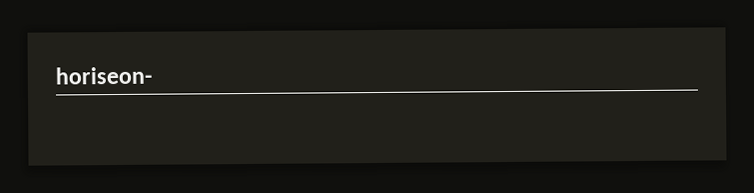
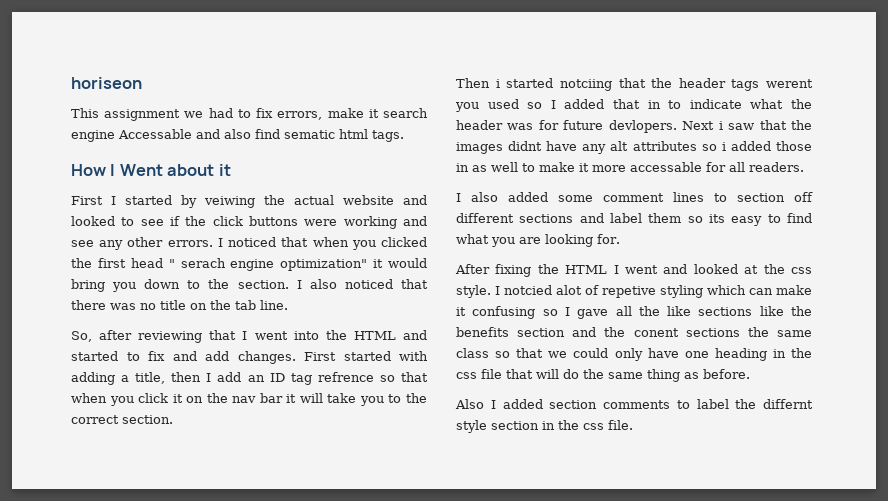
- horiseon-
+ horiseon
+ This assignment we had to fix errors, make it search engine Accessable and also find sematic html tags.
+ How I Went about it
+ First I started by veiwing the actual website and looked to see if the click buttons were working and see any other errors. I noticed that when you clicked the first head " serach engine optimization" it would bring you down to the section. I also noticed that there was no title on the tab line.
+ So, after reviewing that I went into the HTML and started to fix and add changes. First started with adding a title, then I add an ID tag refrence so that when you click it on the nav bar it will take you to the correct section.
+ Then i started notciing that the header tags werent you used so I added that in to indicate what the header was for future devlopers. Next i saw that the images didnt have any alt attributes so i added those in as well to make it more accessable for all readers.
+ I also added some comment lines to section off different sections and label them so its easy to find what you are looking for.
+ After fixing the HTML I went and looked at the css style. I notcied alot of repetive styling which can make it confusing so I gave all the like sections like the benefits section and the conent sections the same class so that we could only have one heading in the css file that will do the same thing as before.
+ Also I added section comments to label the differnt style section in the css file.

